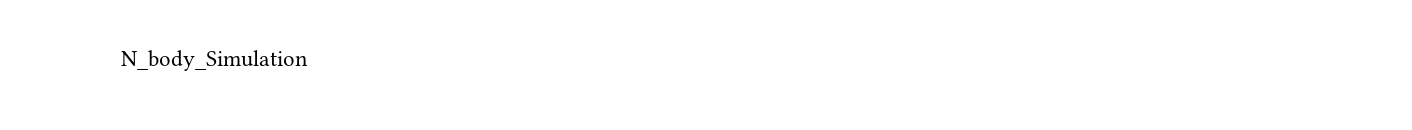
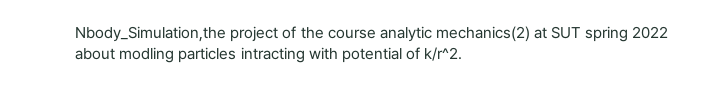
- N_body_Simulation
+ Nbody_Simulation,the project of the course analytic mechanics(2) at SUT spring 2022 about modling particles intracting with potential of k/r^2.

